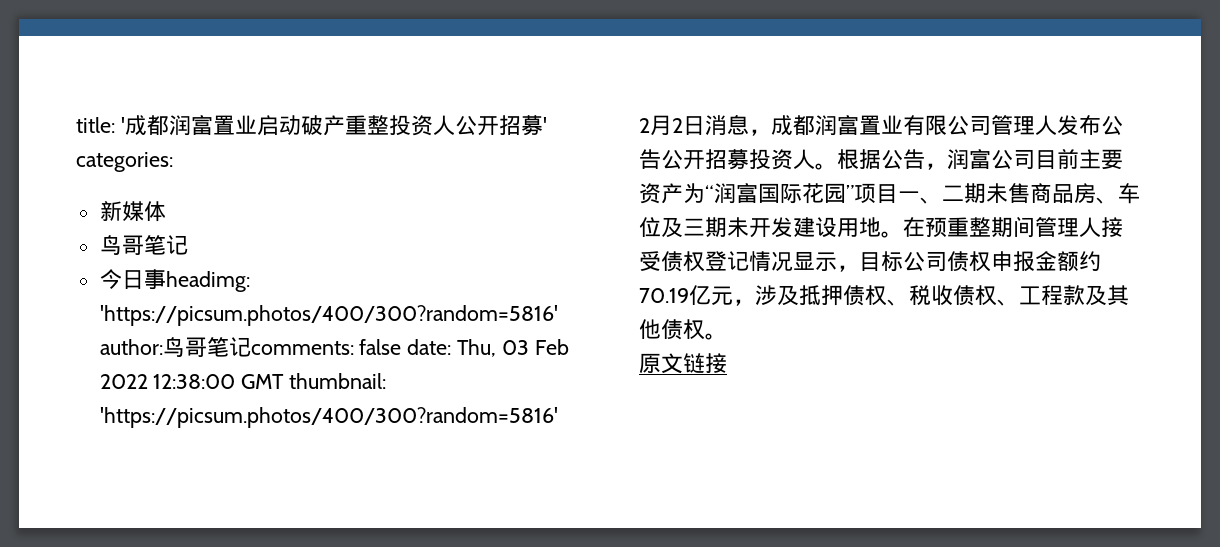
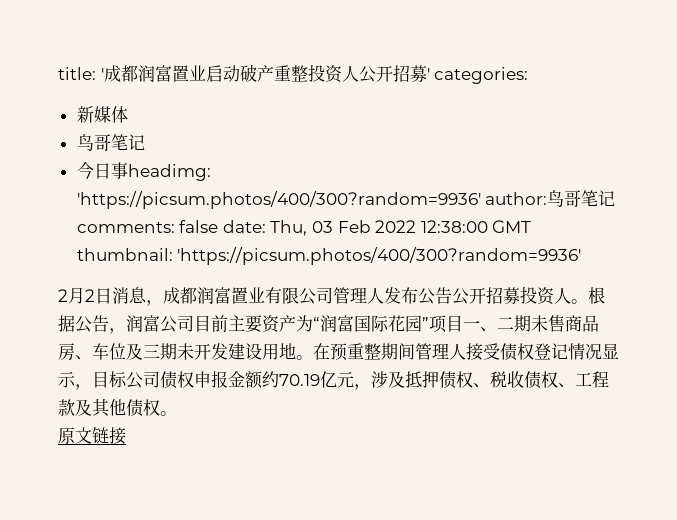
- 今日事headimg: 'https://picsum.photos/400/300?random=5816' author:鸟哥笔记comments: false date: Thu, 03 Feb 2022 12:38:00 GMT thumbnail: 'https://picsum.photos/400/300?random=5816'
+ 今日事headimg: 'https://picsum.photos/400/300?random=9936' author:鸟哥笔记comments: false date: Thu, 03 Feb 2022 12:38:00 GMT thumbnail: 'https://picsum.photos/400/300?random=9936'

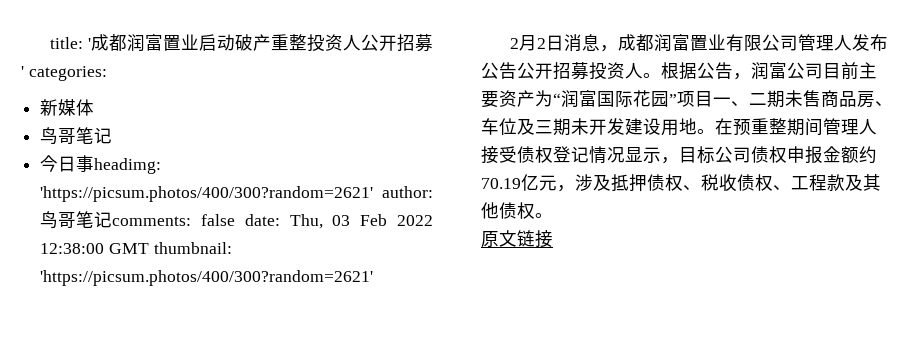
- 今日事headimg: 'https://picsum.photos/400/300?random=9936' author:鸟哥笔记comments: false date: Thu, 03 Feb 2022 12:38:00 GMT thumbnail: 'https://picsum.photos/400/300?random=9936'
+ 今日事headimg: 'https://picsum.photos/400/300?random=2621' author:鸟哥笔记comments: false date: Thu, 03 Feb 2022 12:38:00 GMT thumbnail: 'https://picsum.photos/400/300?random=2621'

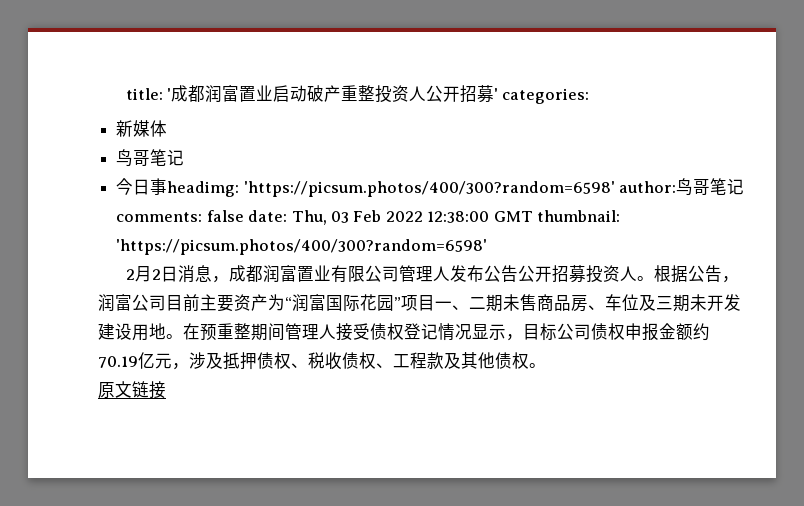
- 今日事headimg: 'https://picsum.photos/400/300?random=2621' author:鸟哥笔记comments: false date: Thu, 03 Feb 2022 12:38:00 GMT thumbnail: 'https://picsum.photos/400/300?random=2621'
+ 今日事headimg: 'https://picsum.photos/400/300?random=6598' author:鸟哥笔记comments: false date: Thu, 03 Feb 2022 12:38:00 GMT thumbnail: 'https://picsum.photos/400/300?random=6598'

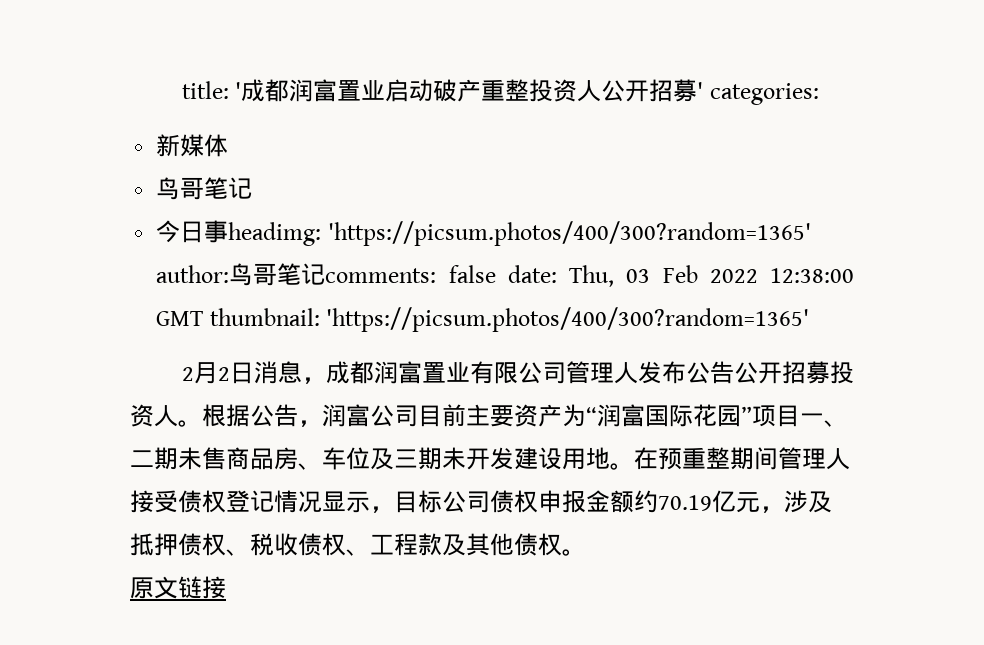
- 今日事headimg: 'https://picsum.photos/400/300?random=6598' author:鸟哥笔记comments: false date: Thu, 03 Feb 2022 12:38:00 GMT thumbnail: 'https://picsum.photos/400/300?random=6598'
+ 今日事headimg: 'https://picsum.photos/400/300?random=1365' author:鸟哥笔记comments: false date: Thu, 03 Feb 2022 12:38:00 GMT thumbnail: 'https://picsum.photos/400/300?random=1365'

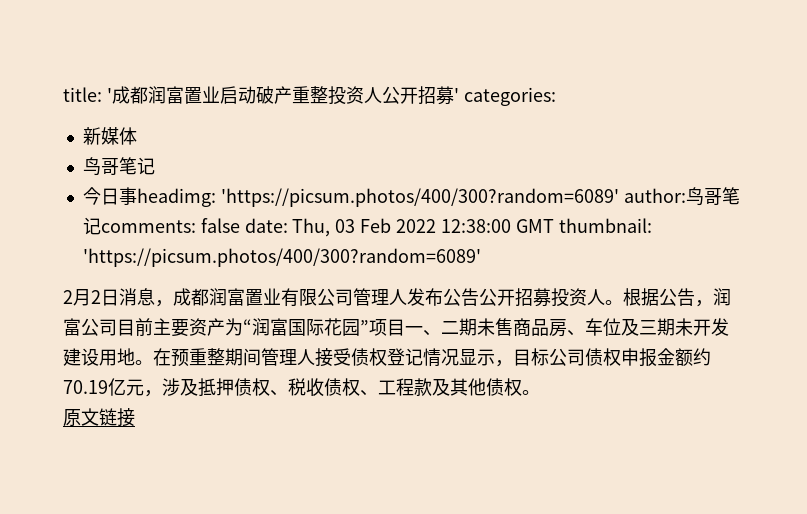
- 今日事headimg: 'https://picsum.photos/400/300?random=1365' author:鸟哥笔记comments: false date: Thu, 03 Feb 2022 12:38:00 GMT thumbnail: 'https://picsum.photos/400/300?random=1365'
+ 今日事headimg: 'https://picsum.photos/400/300?random=6089' author:鸟哥笔记comments: false date: Thu, 03 Feb 2022 12:38:00 GMT thumbnail: 'https://picsum.photos/400/300?random=6089'

